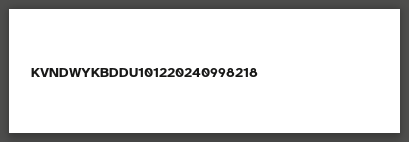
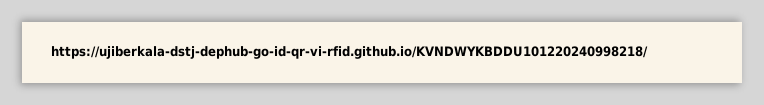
- KVNDWYKBDDU101220240998218
+ https://ujiberkala-dstj-dephub-go-id-qr-vi-rfid.github.io/KVNDWYKBDDU101220240998218/

